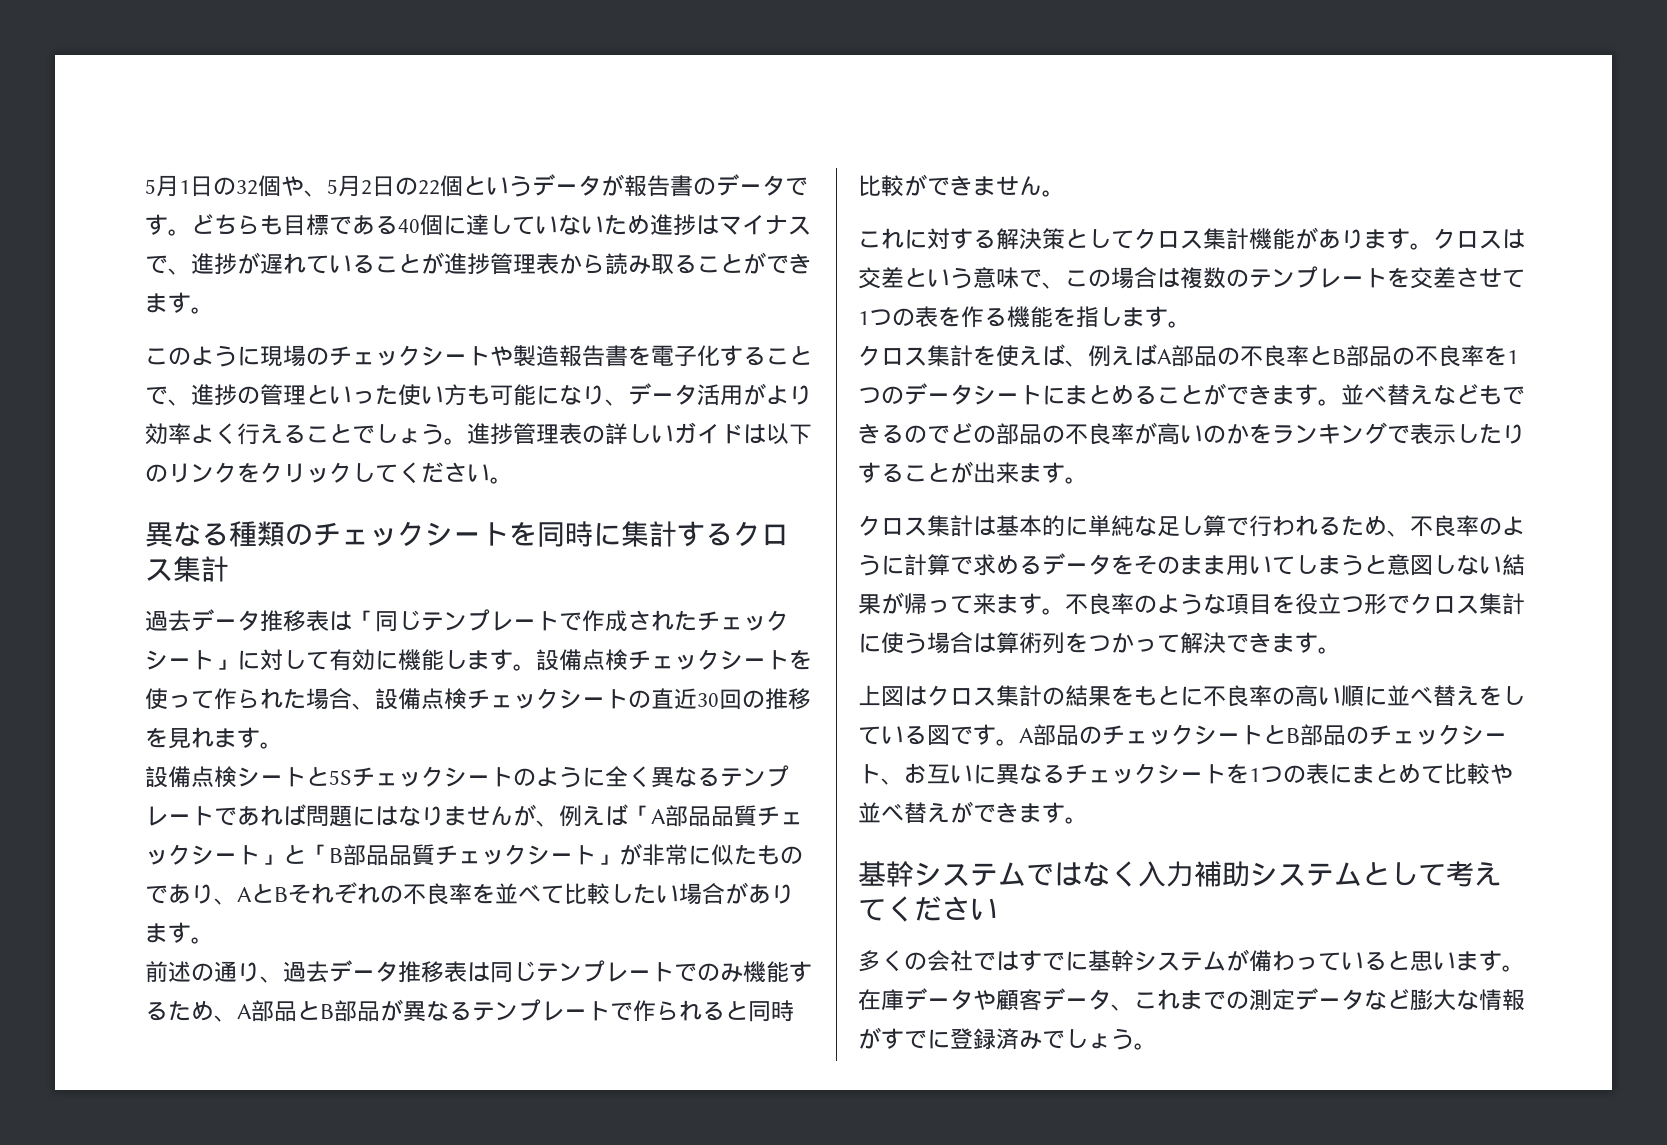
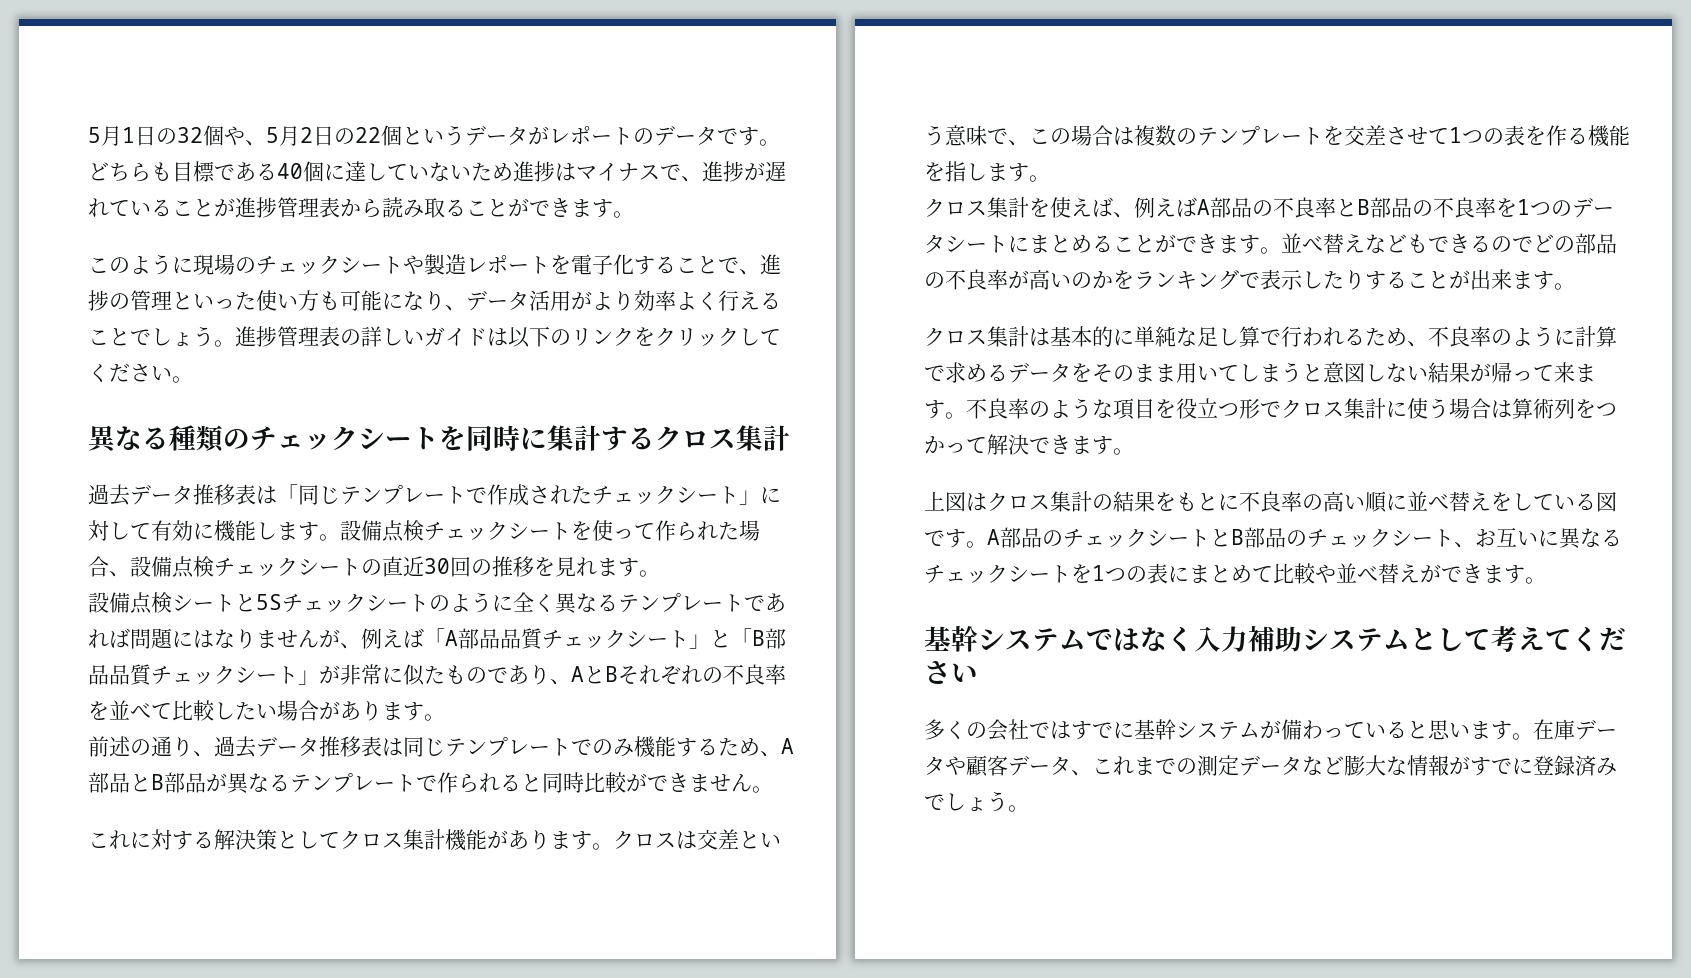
- 5月1日の32個や、5月2日の22個というデータが報告書のデータです。
+ 5月1日の32個や、5月2日の22個というデータがレポートのデータです。
- このように現場のチェックシートや製造報告書を電子化することで、進捗の管理といった使い方も可能になり、データ活用がより効率よく行えることでしょう。
+ このように現場のチェックシートや製造レポートを電子化することで、進捗の管理といった使い方も可能になり、データ活用がより効率よく行えることでしょう。

